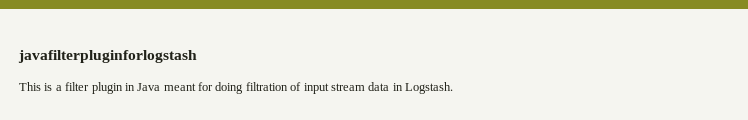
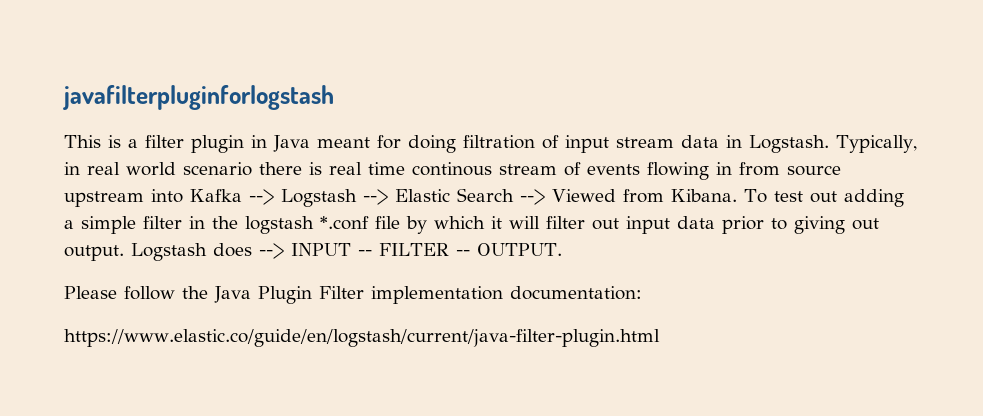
+ Typically, in real world scenario there is real time continous stream of events flowing in from source upstream into Kafka --> Logstash --> Elastic Search --> Viewed from Kibana. To test out adding a simple filter in the logstash *.conf file by which it will filter out input data prior to giving out output. Logstash does --> INPUT -- FILTER -- OUTPUT.
+ Please follow the Java Plugin Filter implementation documentation:
+ https://www.elastic.co/guide/en/logstash/current/java-filter-plugin.html

